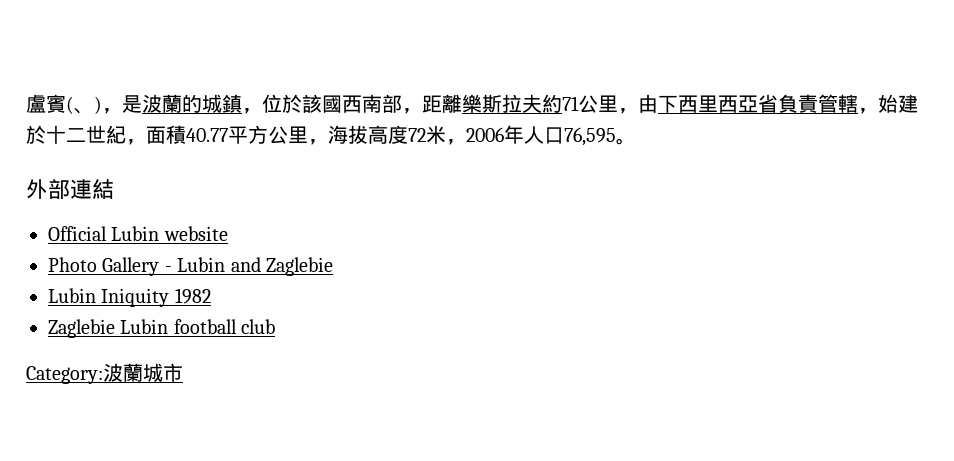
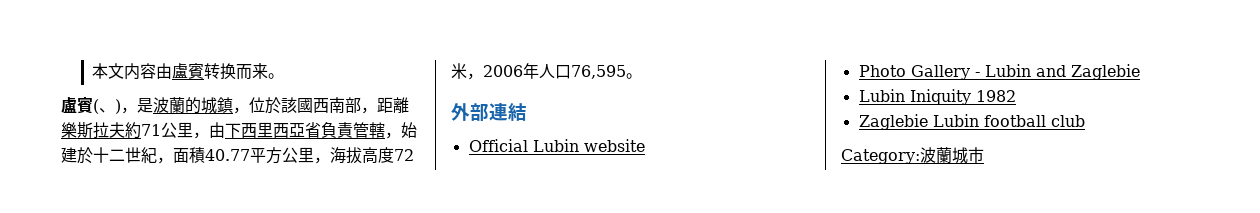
+ 本文内容由盧賓转换而来。

